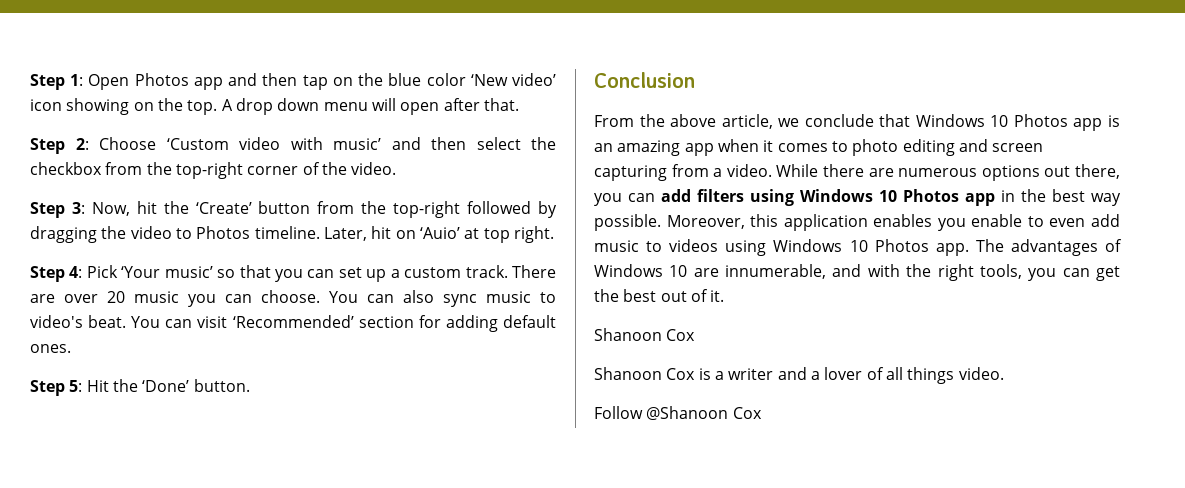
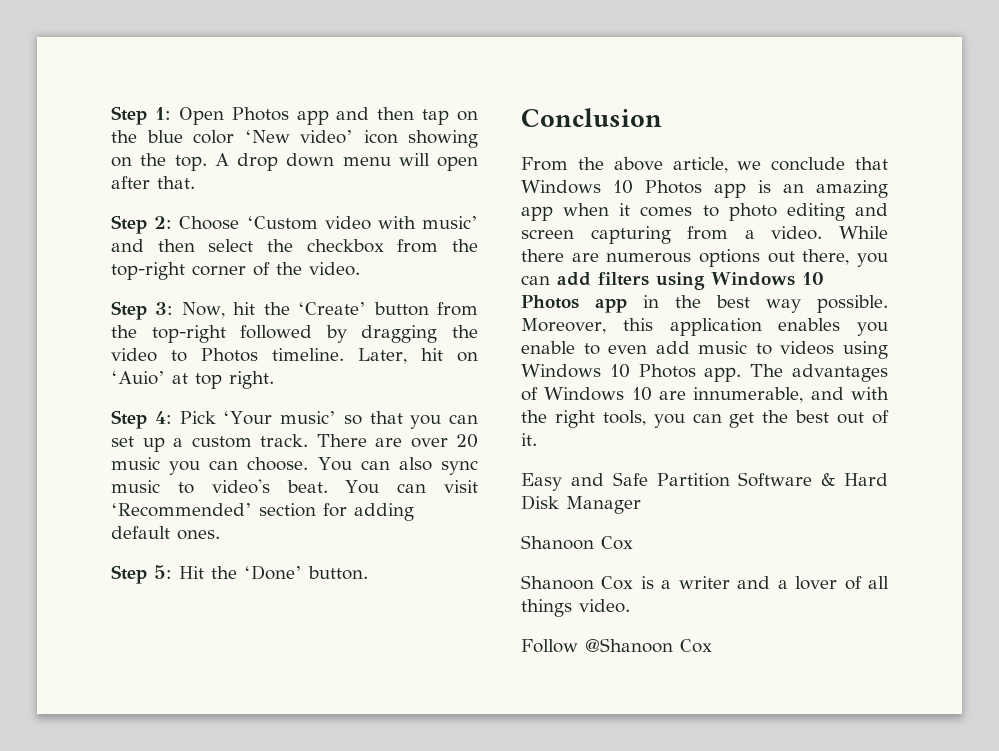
+ Easy and Safe Partition Software & Hard Disk Manager

